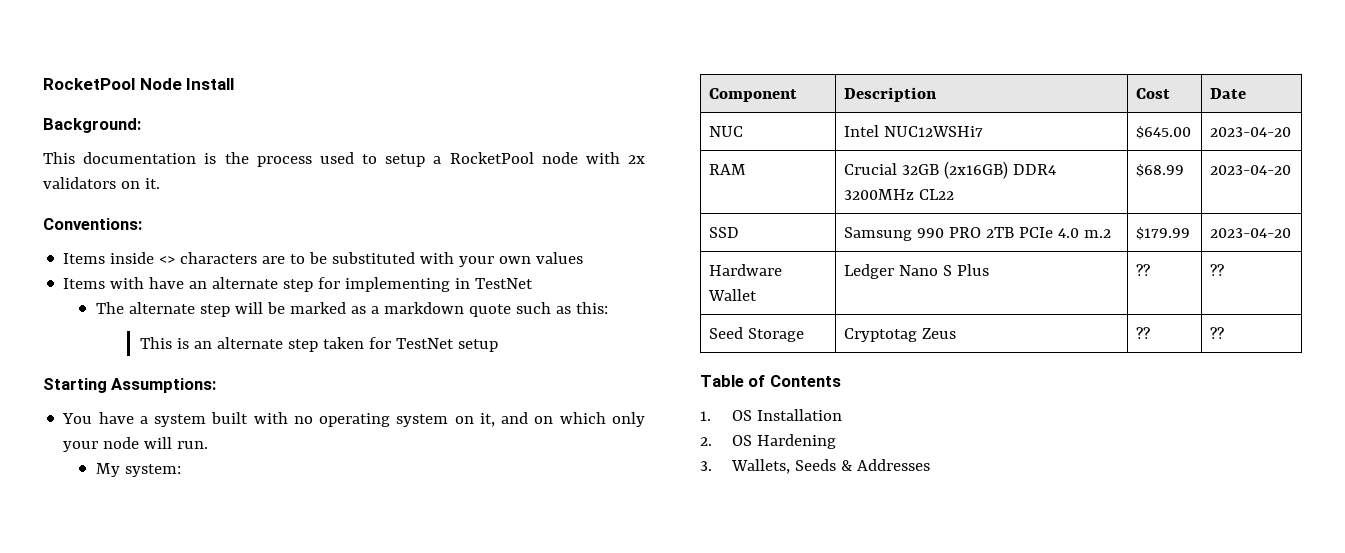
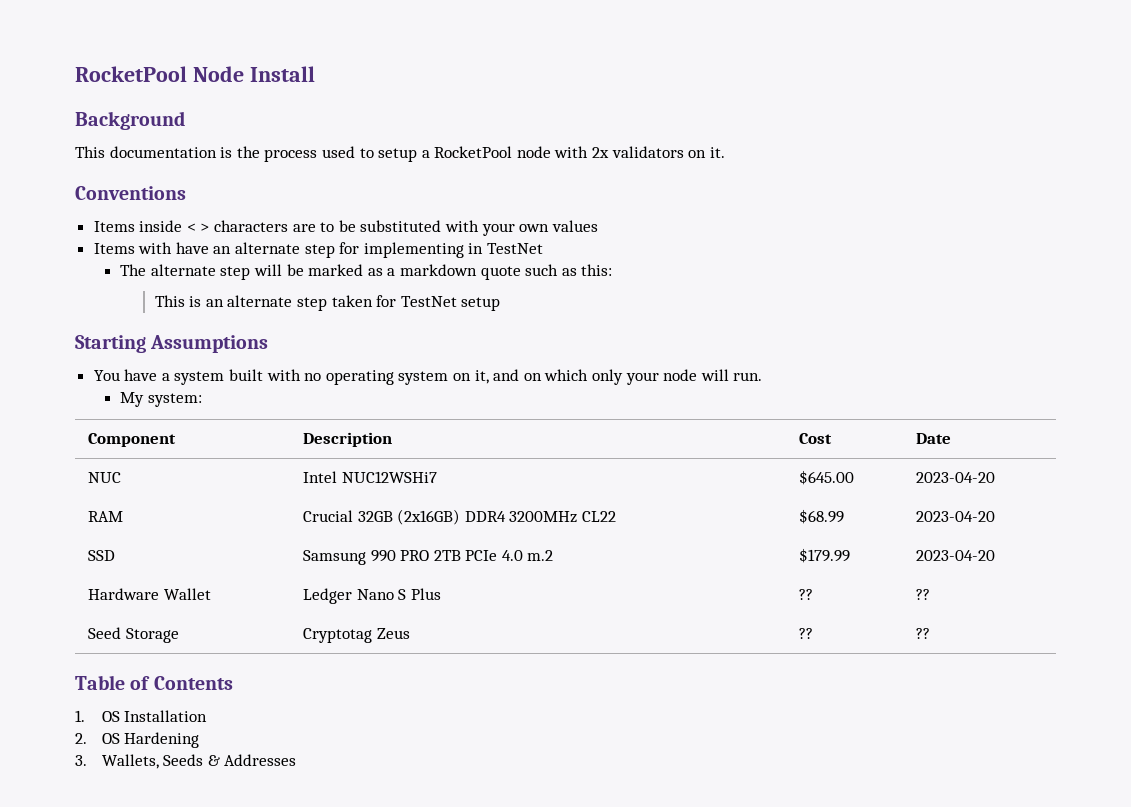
- Background:
+ Background
- Conventions:
+ Conventions
- Items inside <> characters are to be substituted with your own values
+ Items inside < > characters are to be substituted with your own values
- Starting Assumptions:
+ Starting Assumptions

